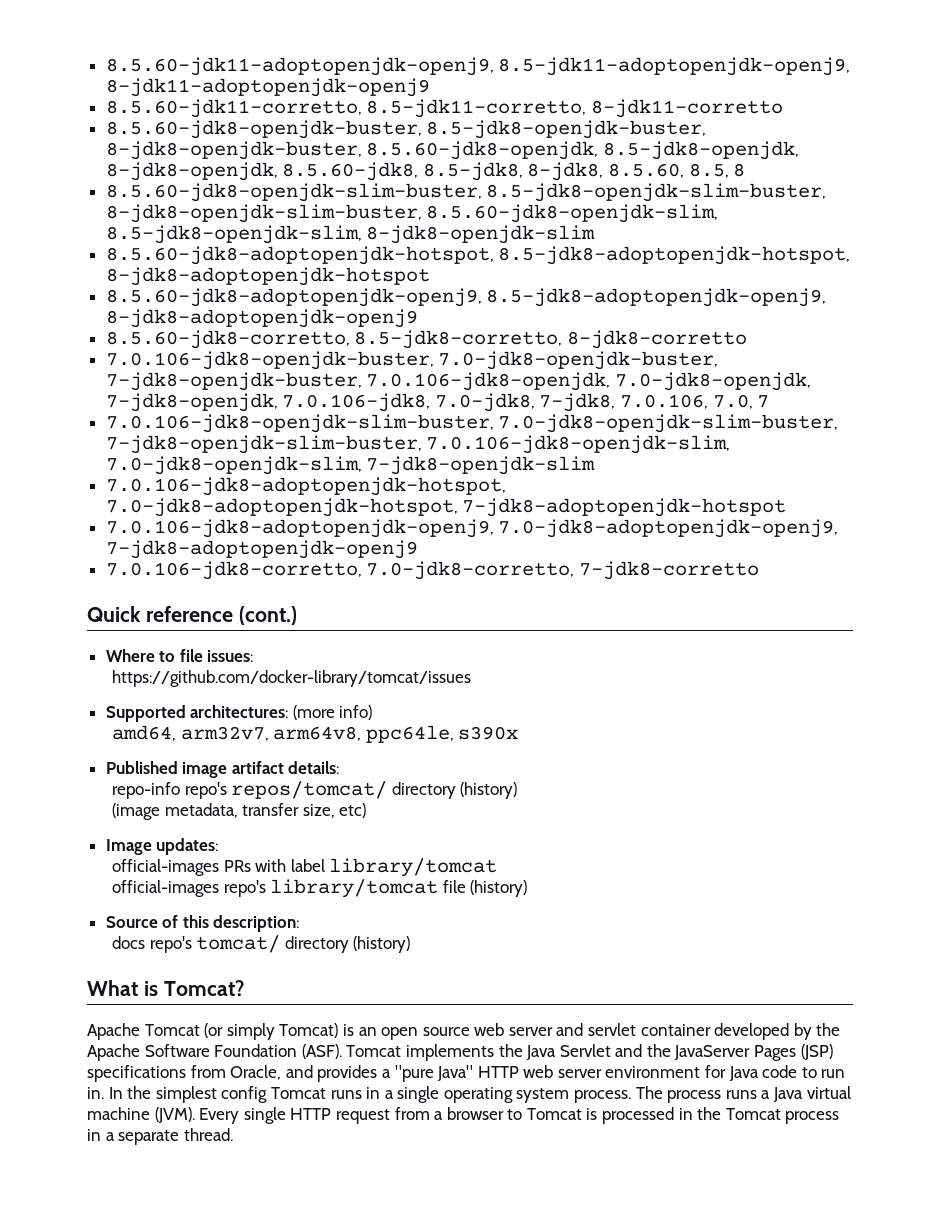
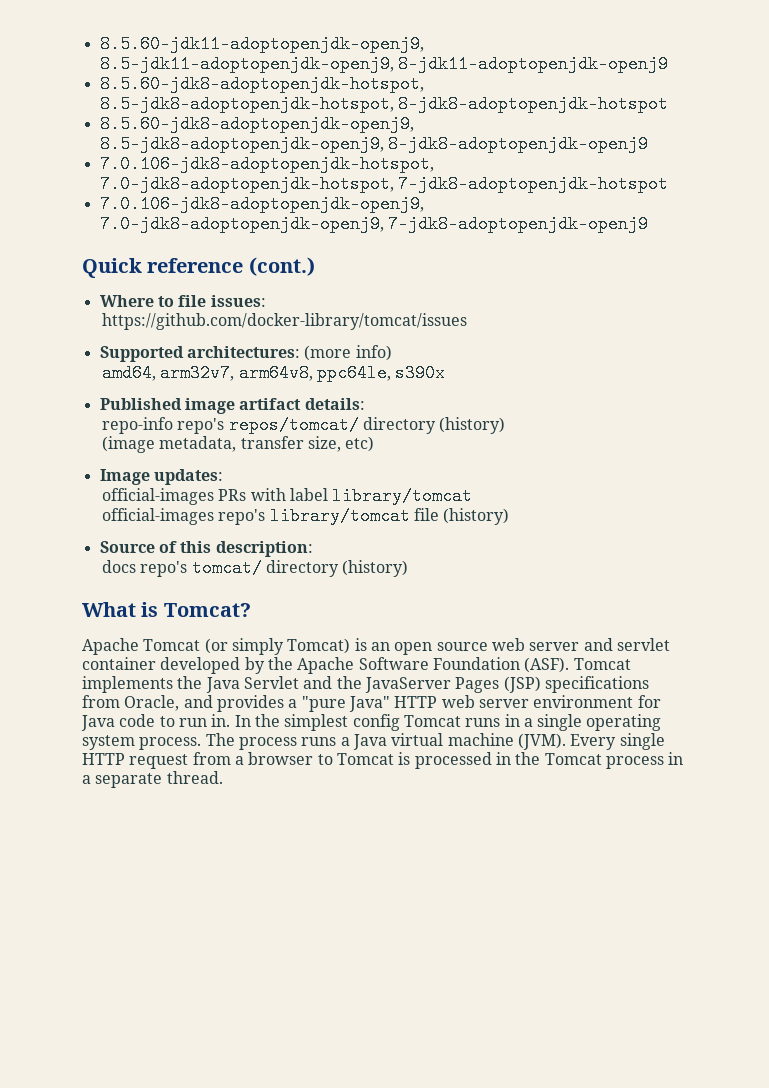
- 8.5.60-jdk11-corretto, 8.5-jdk11-corretto, 8-jdk11-corretto
- 8.5.60-jdk8-openjdk-buster, 8.5-jdk8-openjdk-buster, 8-jdk8-openjdk-buster, 8.5.60-jdk8-openjdk, 8.5-jdk8-openjdk, 8-jdk8-openjdk, 8.5.60-jdk8, 8.5-jdk8, 8-jdk8, 8.5.60, 8.5, 8
- 8.5.60-jdk8-openjdk-slim-buster, 8.5-jdk8-openjdk-slim-buster, 8-jdk8-openjdk-slim-buster, 8.5.60-jdk8-openjdk-slim, 8.5-jdk8-openjdk-slim, 8-jdk8-openjdk-slim
- 8.5.60-jdk8-corretto, 8.5-jdk8-corretto, 8-jdk8-corretto
- 7.0.106-jdk8-openjdk-buster, 7.0-jdk8-openjdk-buster, 7-jdk8-openjdk-buster, 7.0.106-jdk8-openjdk, 7.0-jdk8-openjdk, 7-jdk8-openjdk, 7.0.106-jdk8, 7.0-jdk8, 7-jdk8, 7.0.106, 7.0, 7
- 7.0.106-jdk8-openjdk-slim-buster, 7.0-jdk8-openjdk-slim-buster, 7-jdk8-openjdk-slim-buster, 7.0.106-jdk8-openjdk-slim, 7.0-jdk8-openjdk-slim, 7-jdk8-openjdk-slim
- 7.0.106-jdk8-corretto, 7.0-jdk8-corretto, 7-jdk8-corretto

